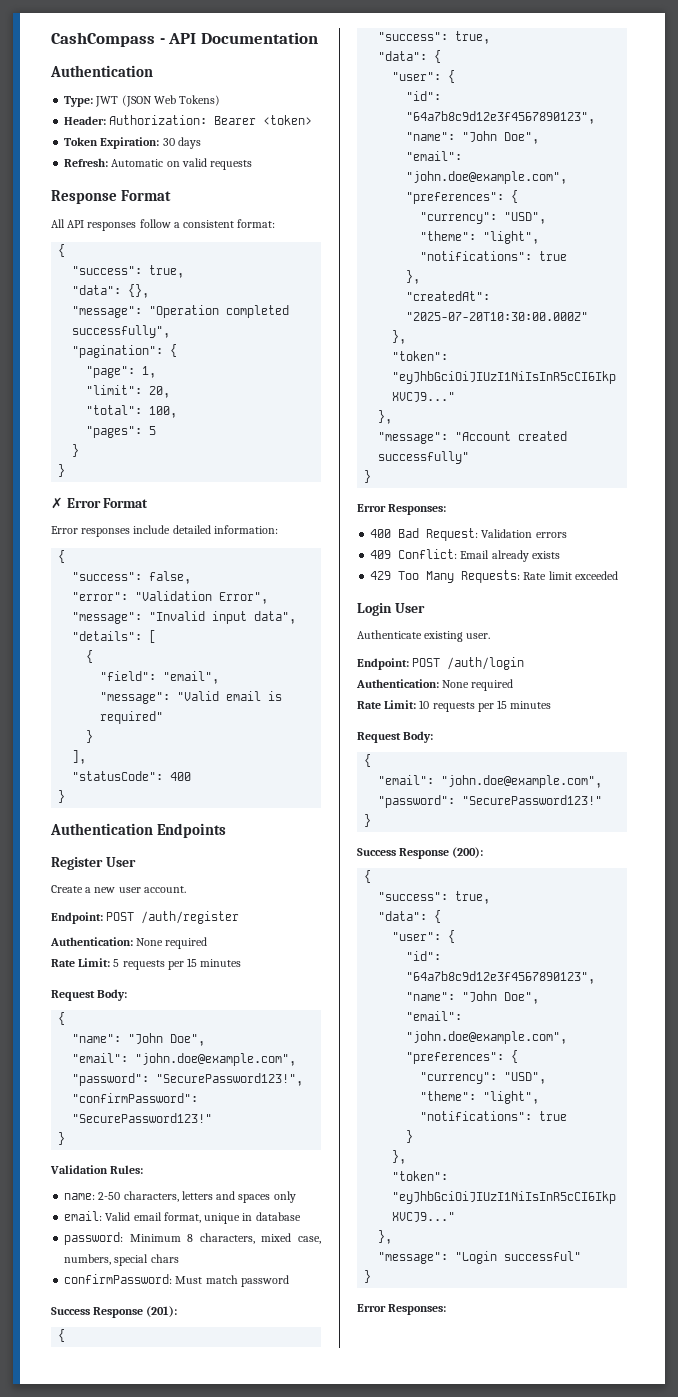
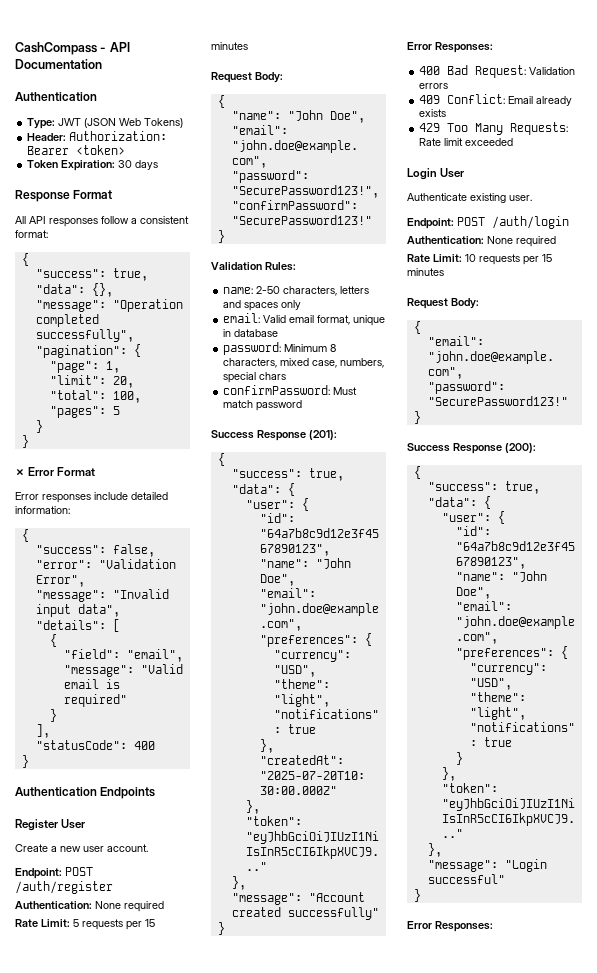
- Refresh: Automatic on valid requests

